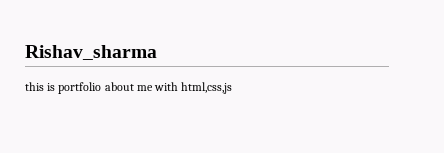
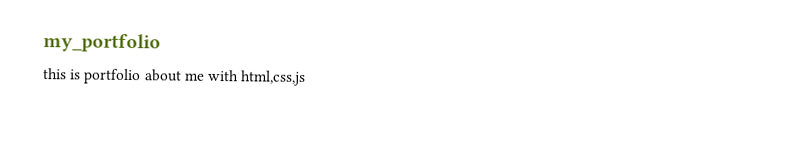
- Rishav_sharma
+ my_portfolio

